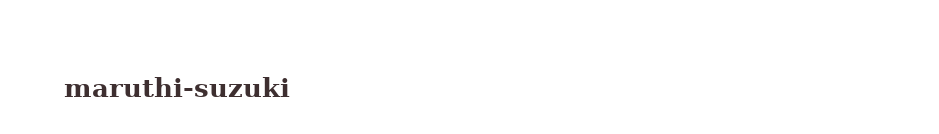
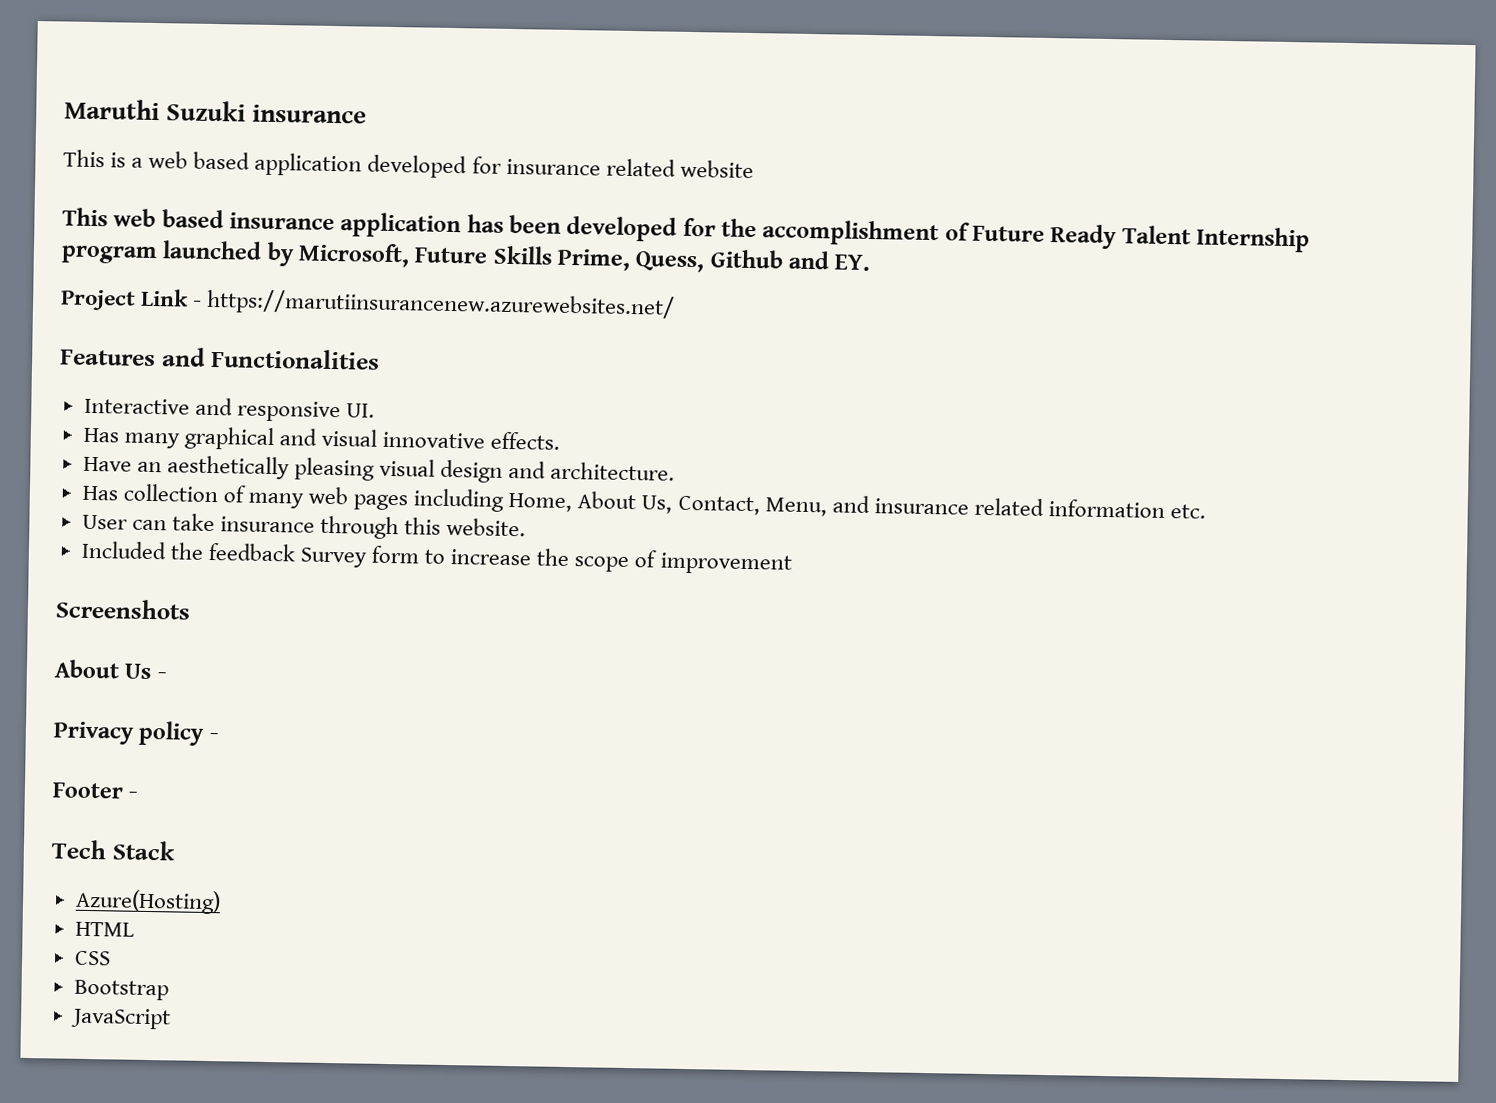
- maruthi-suzuki
+ Maruthi Suzuki insurance
+ This is a web based application developed for insurance related website
+ This web based insurance application has been developed for the accomplishment of Future Ready Talent Internship program launched by Microsoft, Future Skills Prime, Quess, Github and EY.
+ Project Link - https://marutiinsurancenew.azurewebsites.net/
+ Features and Functionalities
+ Interactive and responsive UI.
+ Has many graphical and visual innovative effects.
+ Have an aesthetically pleasing visual design and architecture.
+ Has collection of many web pages including Home, About Us, Contact, Menu, and insurance related information etc.
+ User can take insurance through this website.
+ Included the feedback Survey form to increase the scope of improvement
+ Screenshots
+ About Us -
+ Privacy policy -
+ Footer -
+ Tech Stack
+ Azure(Hosting)
+ HTML
+ CSS
+ Bootstrap
+ JavaScript

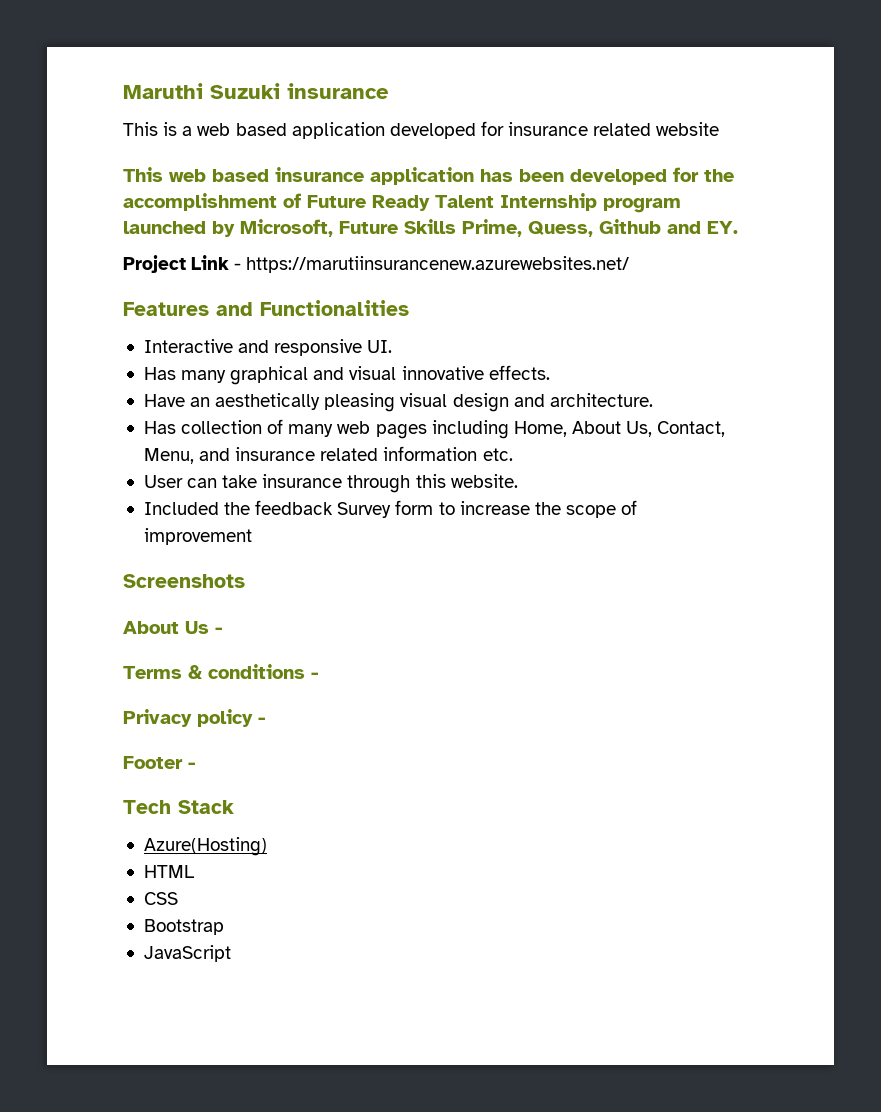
+ Terms & conditions -

